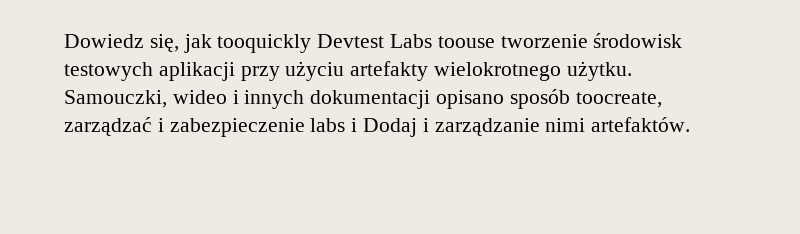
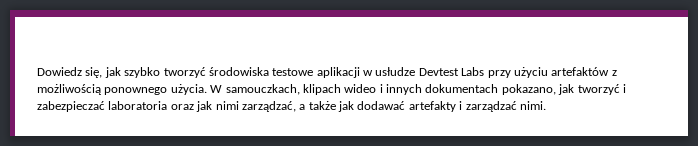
- Dowiedz się, jak tooquickly Devtest Labs toouse tworzenie środowisk testowych aplikacji przy użyciu artefakty wielokrotnego użytku. Samouczki, wideo i innych dokumentacji opisano sposób toocreate, zarządzać i zabezpieczenie labs i Dodaj i zarządzanie nimi artefaktów.
+ Dowiedz się, jak szybko tworzyć środowiska testowe aplikacji w usłudze Devtest Labs przy użyciu artefaktów z możliwością ponownego użycia. W samouczkach, klipach wideo i innych dokumentach pokazano, jak tworzyć i zabezpieczać laboratoria oraz jak nimi zarządzać, a także jak dodawać artefakty i zarządzać nimi.

